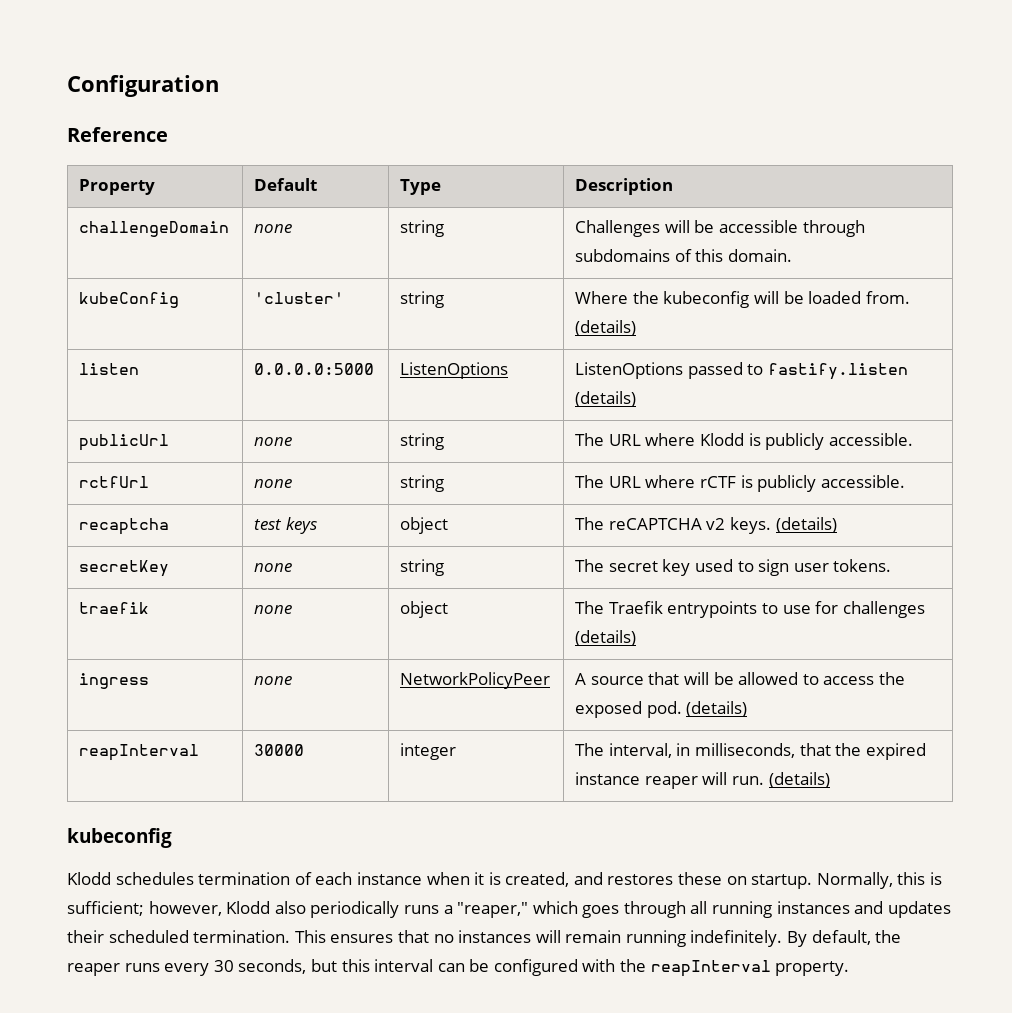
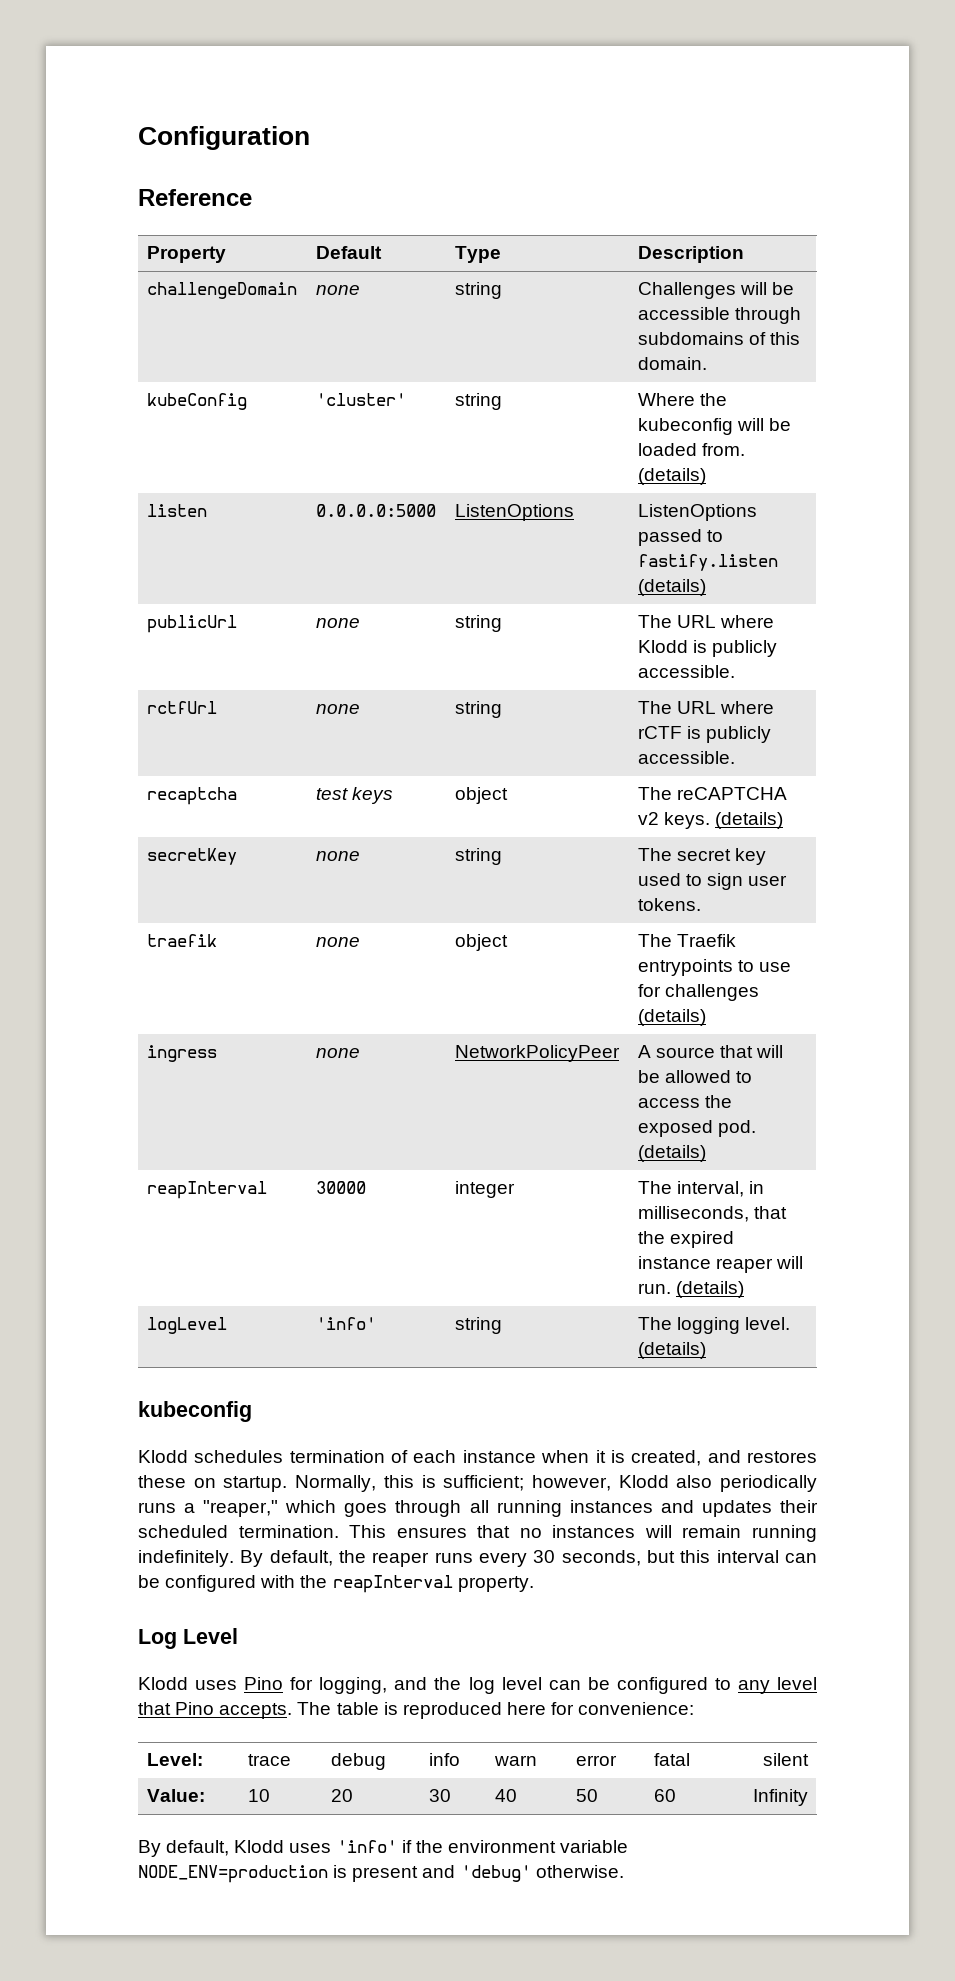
+ logLevel | 'info' | string | The logging level. (details)
+ Log Level
+ Klodd uses Pino for logging, and the log level can be configured to any level that Pino accepts. The table is reproduced here for convenience:
+ Level: | trace | debug | info | warn | error | fatal | silent
+ Value: | 10 | 20 | 30 | 40 | 50 | 60 | Infinity
+ By default, Klodd uses 'info' if the environment variable NODE_ENV=production is present and 'debug' otherwise.

